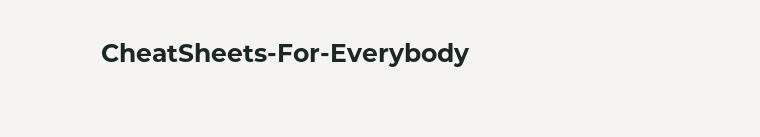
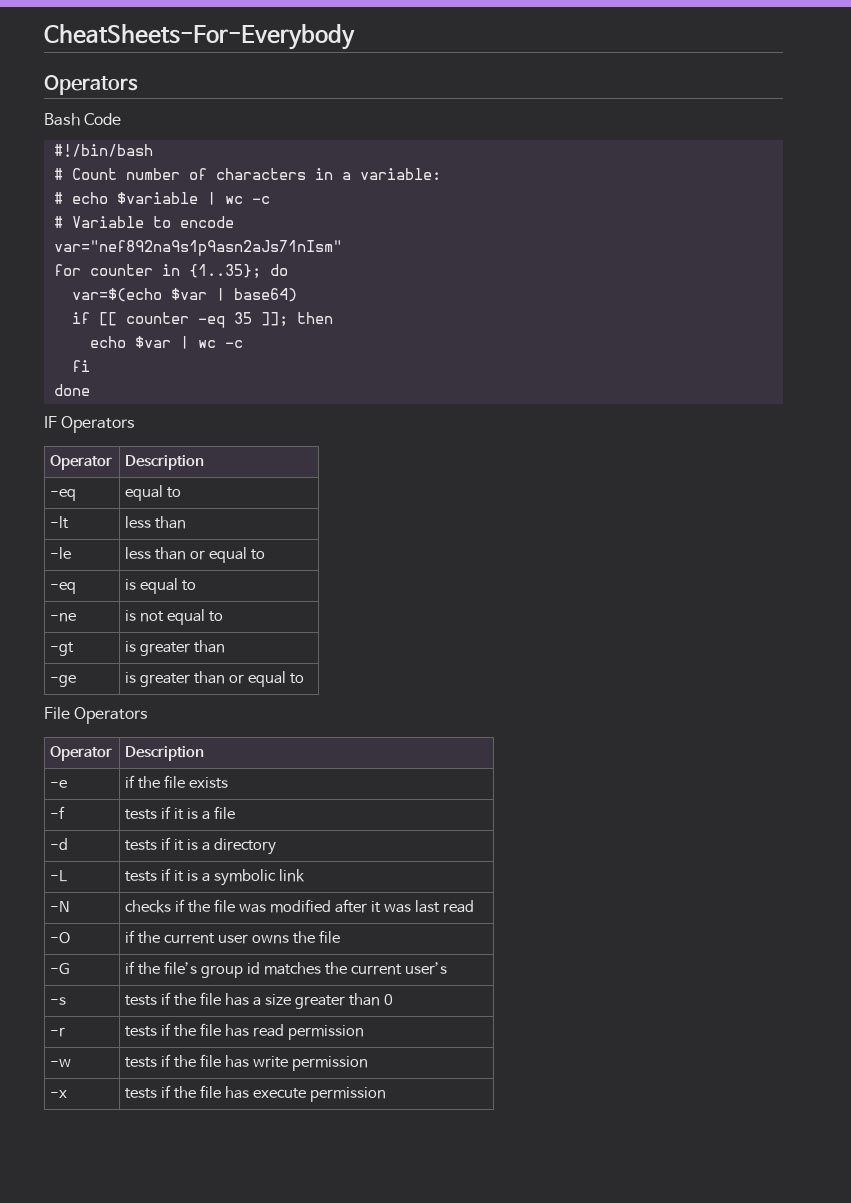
  CheatSheets-For-Everybody
+ Operators
+ Bash Code
+ #!/bin/bash
+ # Count number of characters in a variable:
+ # echo $variable | wc -c
+ # Variable to encode
+ var="nef892na9s1p9asn2aJs71nIsm"
+ for counter in {1..35}; do
+ var=$(echo $var | base64)
+ if [[ counter -eq 35 ]]; then
+ echo $var | wc -c
+ fi
+ done
+ IF Operators
+ Operator | Description
+ -eq | equal to
+ -lt | less than
+ -le | less than or equal to
+ -eq | is equal to
+ -ne | is not equal to
+ -gt | is greater than
+ -ge | is greater than or equal to
+ File Operators
+ Operator | Description
+ -e | if the file exists
+ -f | tests if it is a file
+ -d | tests if it is a directory
+ -L | tests if it is a symbolic link
+ -N | checks if the file was modified after it was last read
+ -O | if the current user owns the file
+ -G | if the file’s group id matches the current user’s
+ -s | tests if the file has a size greater than 0
+ -r | tests if the file has read permission
+ -w | tests if the file has write permission
+ -x | tests if the file has execute permission

